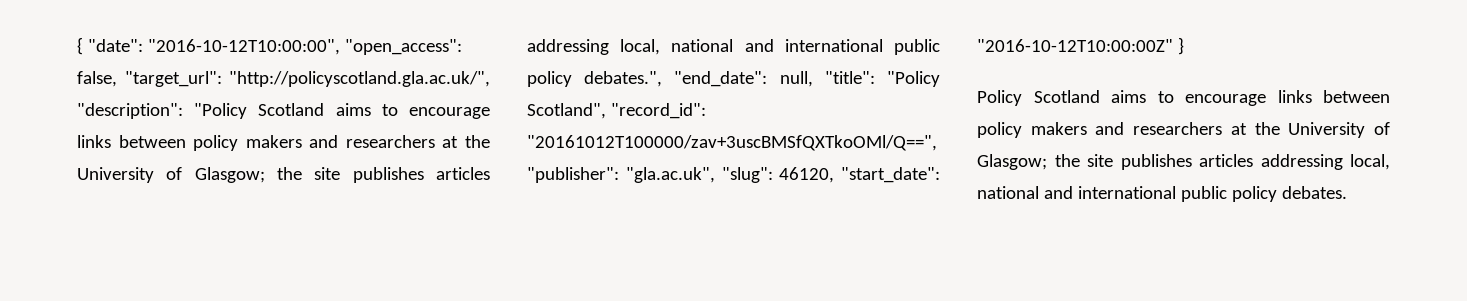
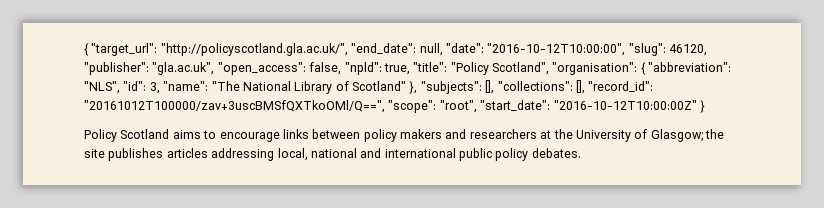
- { "date": "2016-10-12T10:00:00", "open_access": false, "target_url": "http://policyscotland.gla.ac.uk/", "description": "Policy Scotland aims to encourage links between policy makers and researchers at the University of Glasgow; the site publishes articles addressing local, national and international public policy debates.", "end_date": null, "title": "Policy Scotland", "record_id": "20161012T100000/zav+3uscBMSfQXTkoOMl/Q==", "publisher": "gla.ac.uk", "slug": 46120, "start_date": "2016-10-12T10:00:00Z" }
+ { "target_url": "http://policyscotland.gla.ac.uk/", "end_date": null, "date": "2016-10-12T10:00:00", "slug": 46120, "publisher": "gla.ac.uk", "open_access": false, "npld": true, "title": "Policy Scotland", "organisation": { "abbreviation": "NLS", "id": 3, "name": "The National Library of Scotland" }, "subjects": [], "collections": [], "record_id": "20161012T100000/zav+3uscBMSfQXTkoOMl/Q==", "scope": "root", "start_date": "2016-10-12T10:00:00Z" }

